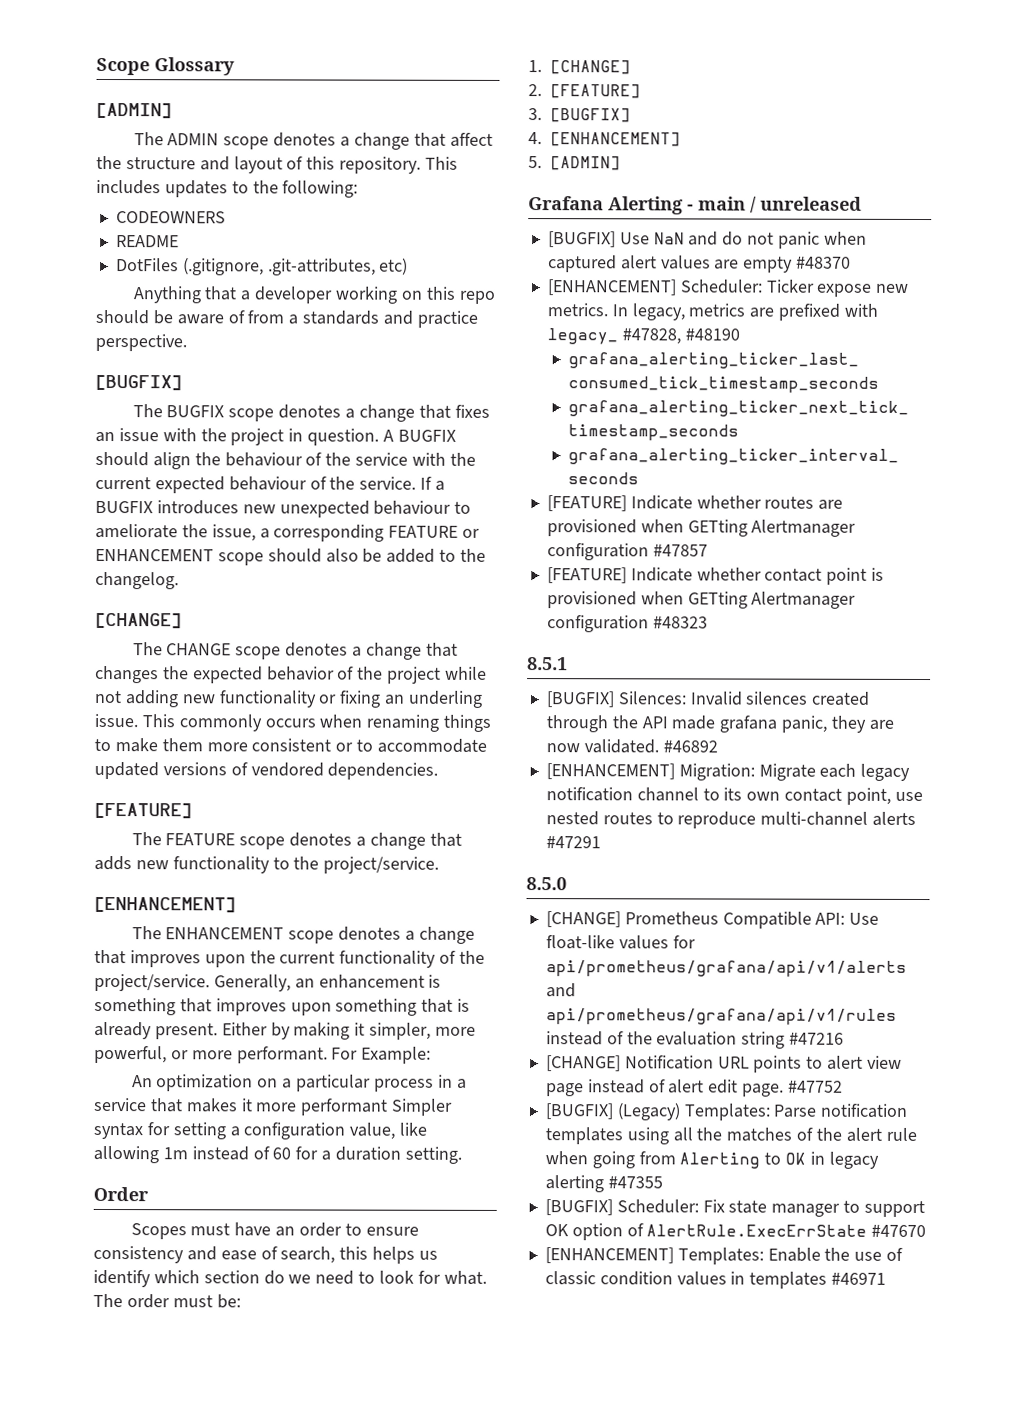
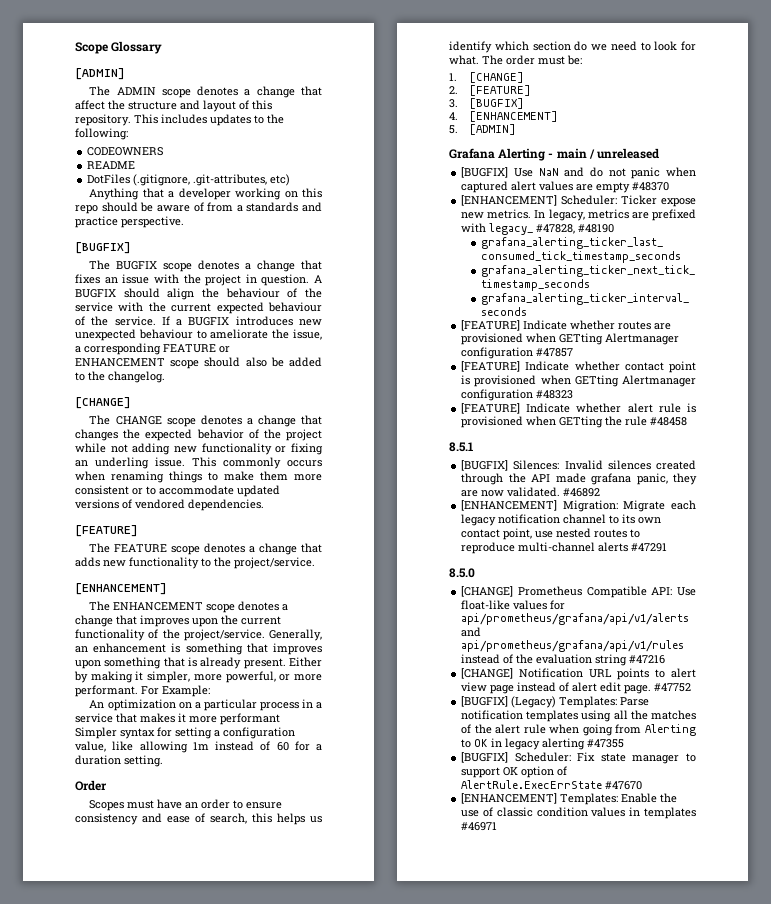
+ [FEATURE] Indicate whether alert rule is provisioned when GETting the rule #48458

